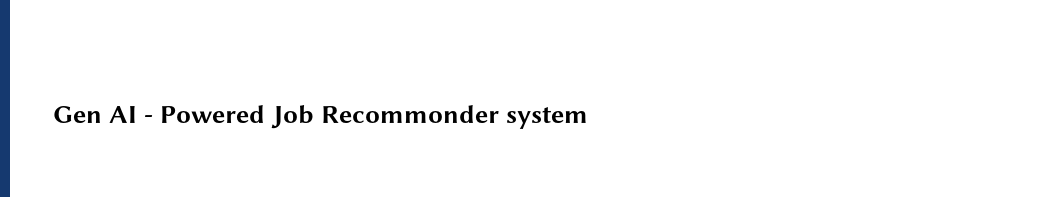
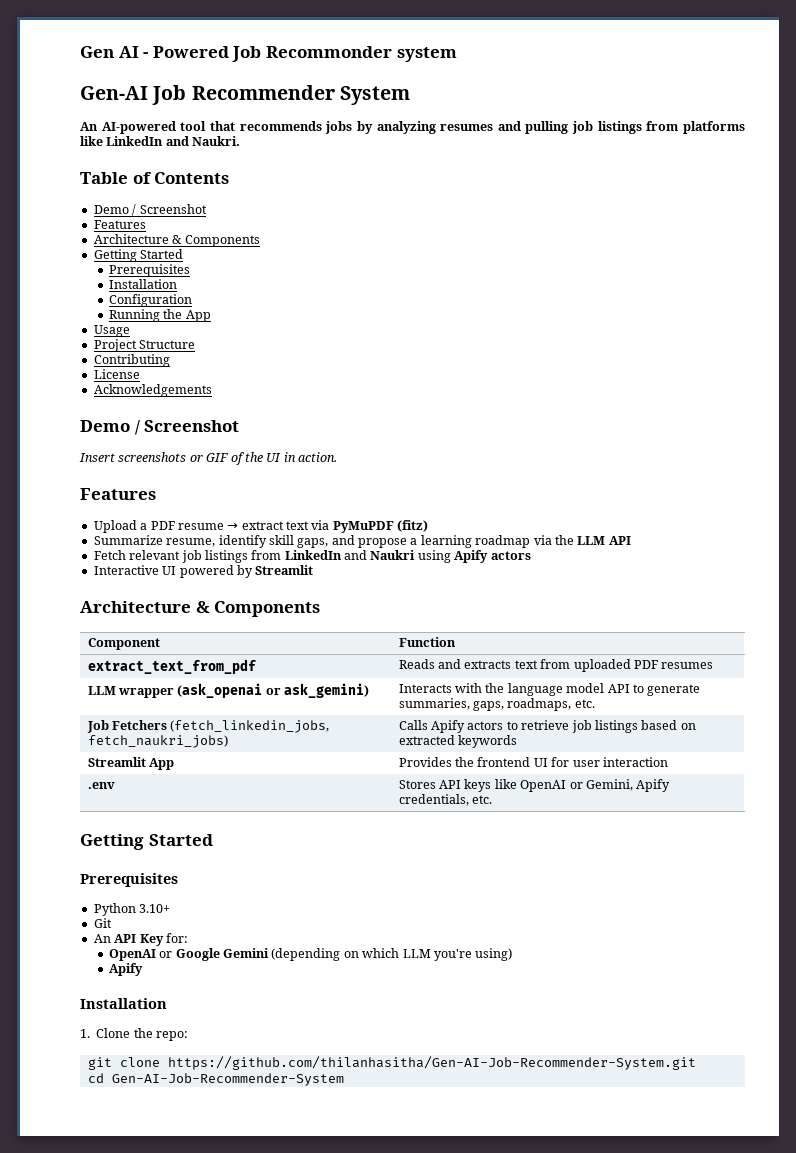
+ Gen-AI Job Recommender System
+ An AI-powered tool that recommends jobs by analyzing resumes and pulling job listings from platforms like LinkedIn and Naukri.
+ Table of Contents
+ Demo / Screenshot
+ Features
+ Architecture & Components
+ Getting Started
+ Prerequisites
+ Installation
+ Configuration
+ Running the App
+ Usage
+ Project Structure
+ Contributing
+ License
+ Acknowledgements
+ Demo / Screenshot
+ Insert screenshots or GIF of the UI in action.
+ Features
+ Upload a PDF resume → extract text via PyMuPDF (fitz)
+ Summarize resume, identify skill gaps, and propose a learning roadmap via the LLM API
+ Fetch relevant job listings from LinkedIn and Naukri using Apify actors
+ Interactive UI powered by Streamlit
+ Architecture & Components
+ Component | Function
+ extract_text_from_pdf | Reads and extracts text from uploaded PDF resumes
+ LLM wrapper (ask_openai or ask_gemini) | Interacts with the language model API to generate summaries, gaps, roadmaps, etc.
+ Job Fetchers (fetch_linkedin_jobs, fetch_naukri_jobs) | Calls Apify actors to retrieve job listings based on extracted keywords
+ Streamlit App | Provides the frontend UI for user interaction
+ .env | Stores API keys like OpenAI or Gemini, Apify credentials, etc.
+ Getting Started
+ Prerequisites
+ Python 3.10+
+ Git
+ An API Key for:
+ OpenAI or Google Gemini (depending on which LLM you're using)
+ Apify
+ Installation
+ 1. Clone the repo:
+ git clone https://github.com/thilanhasitha/Gen-AI-Job-Recommender-System.git
+ cd Gen-AI-Job-Recommender-System

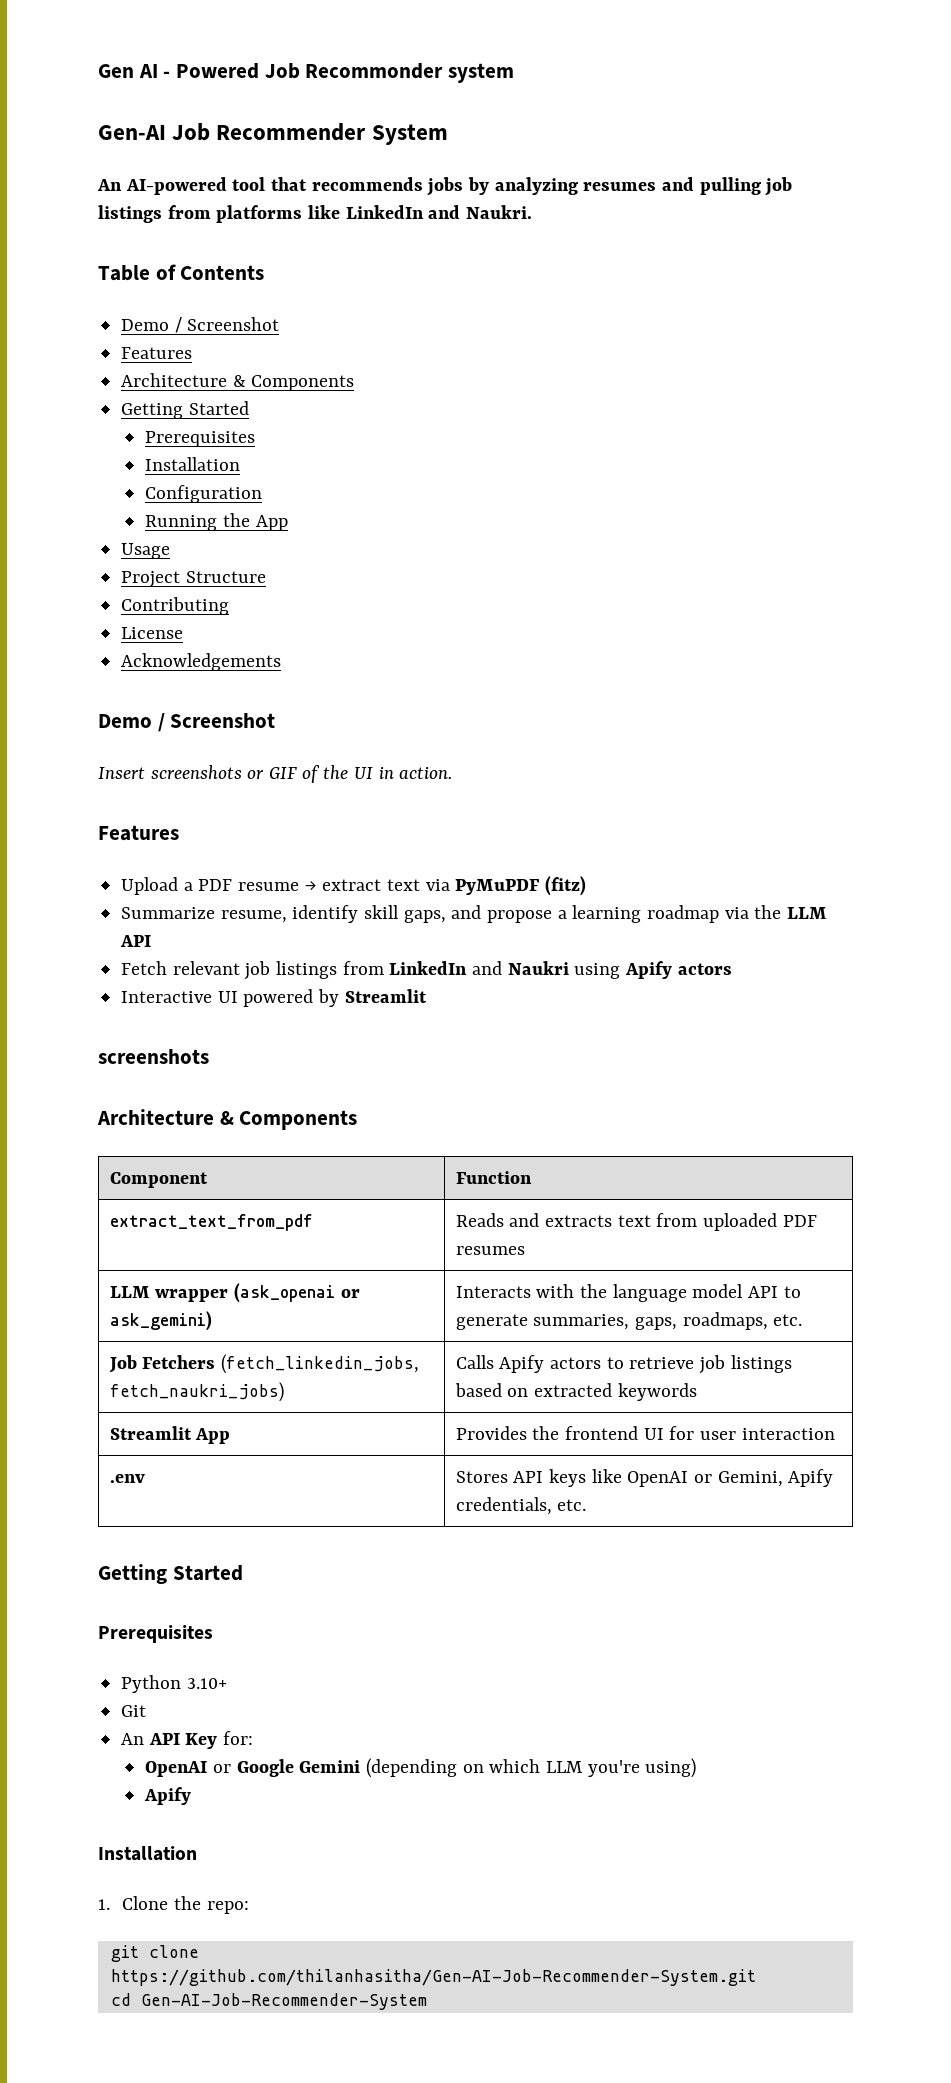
  Interactive UI powered by Streamlit
+ screenshots

